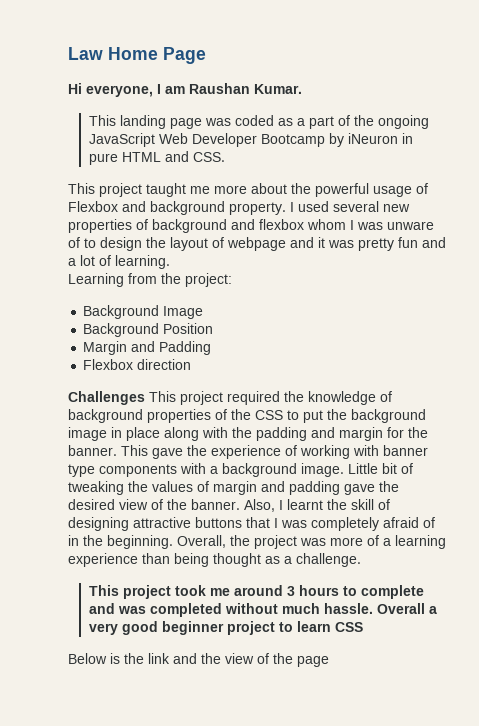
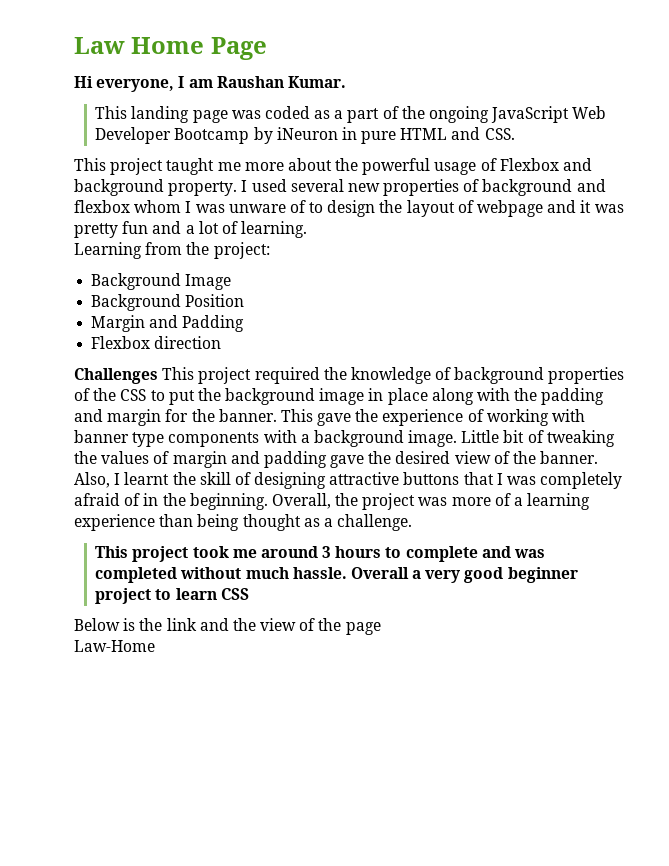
+ Law-Home

